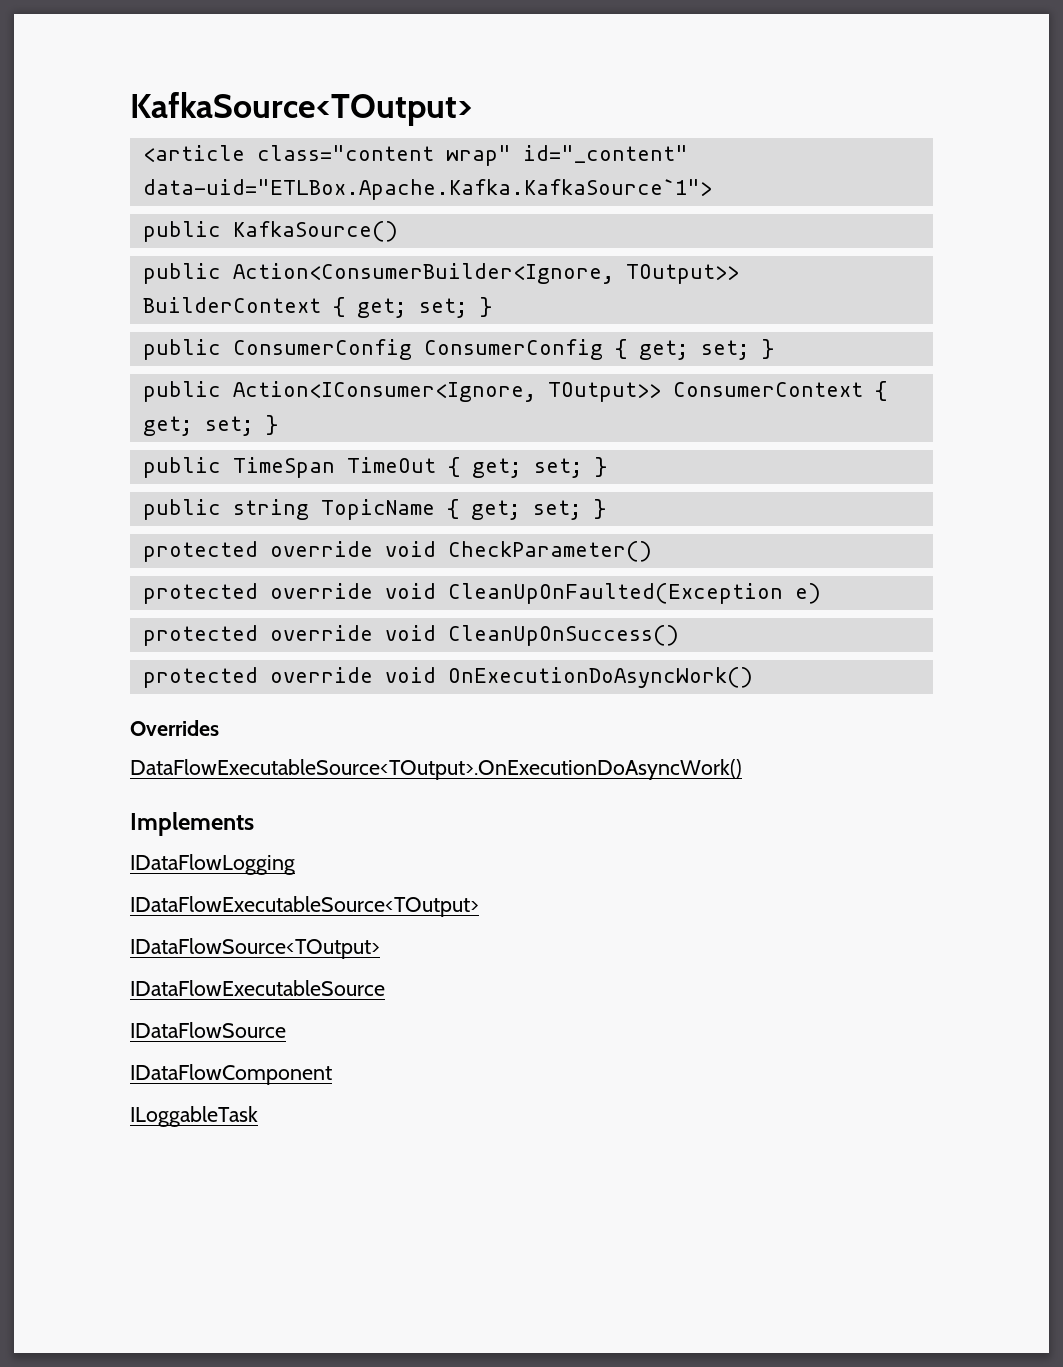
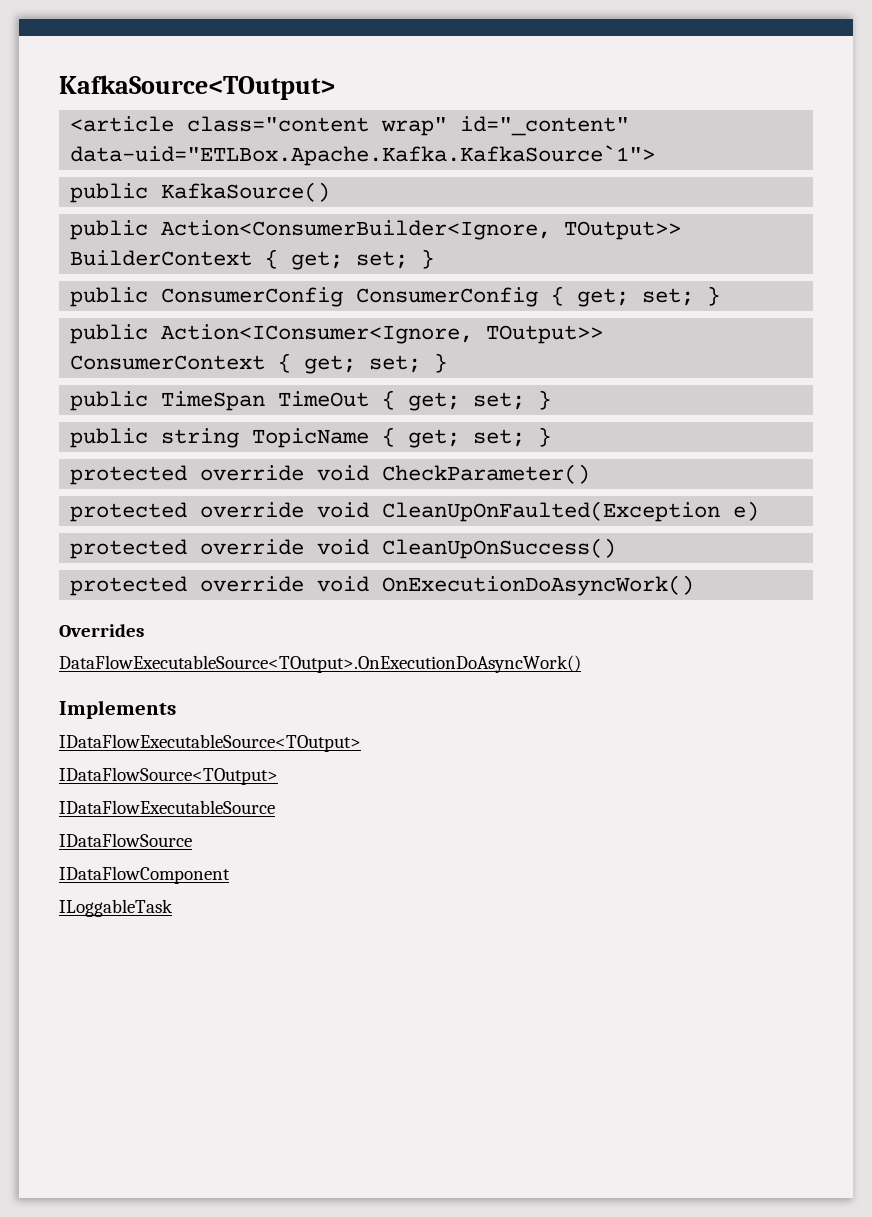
- IDataFlowLogging

